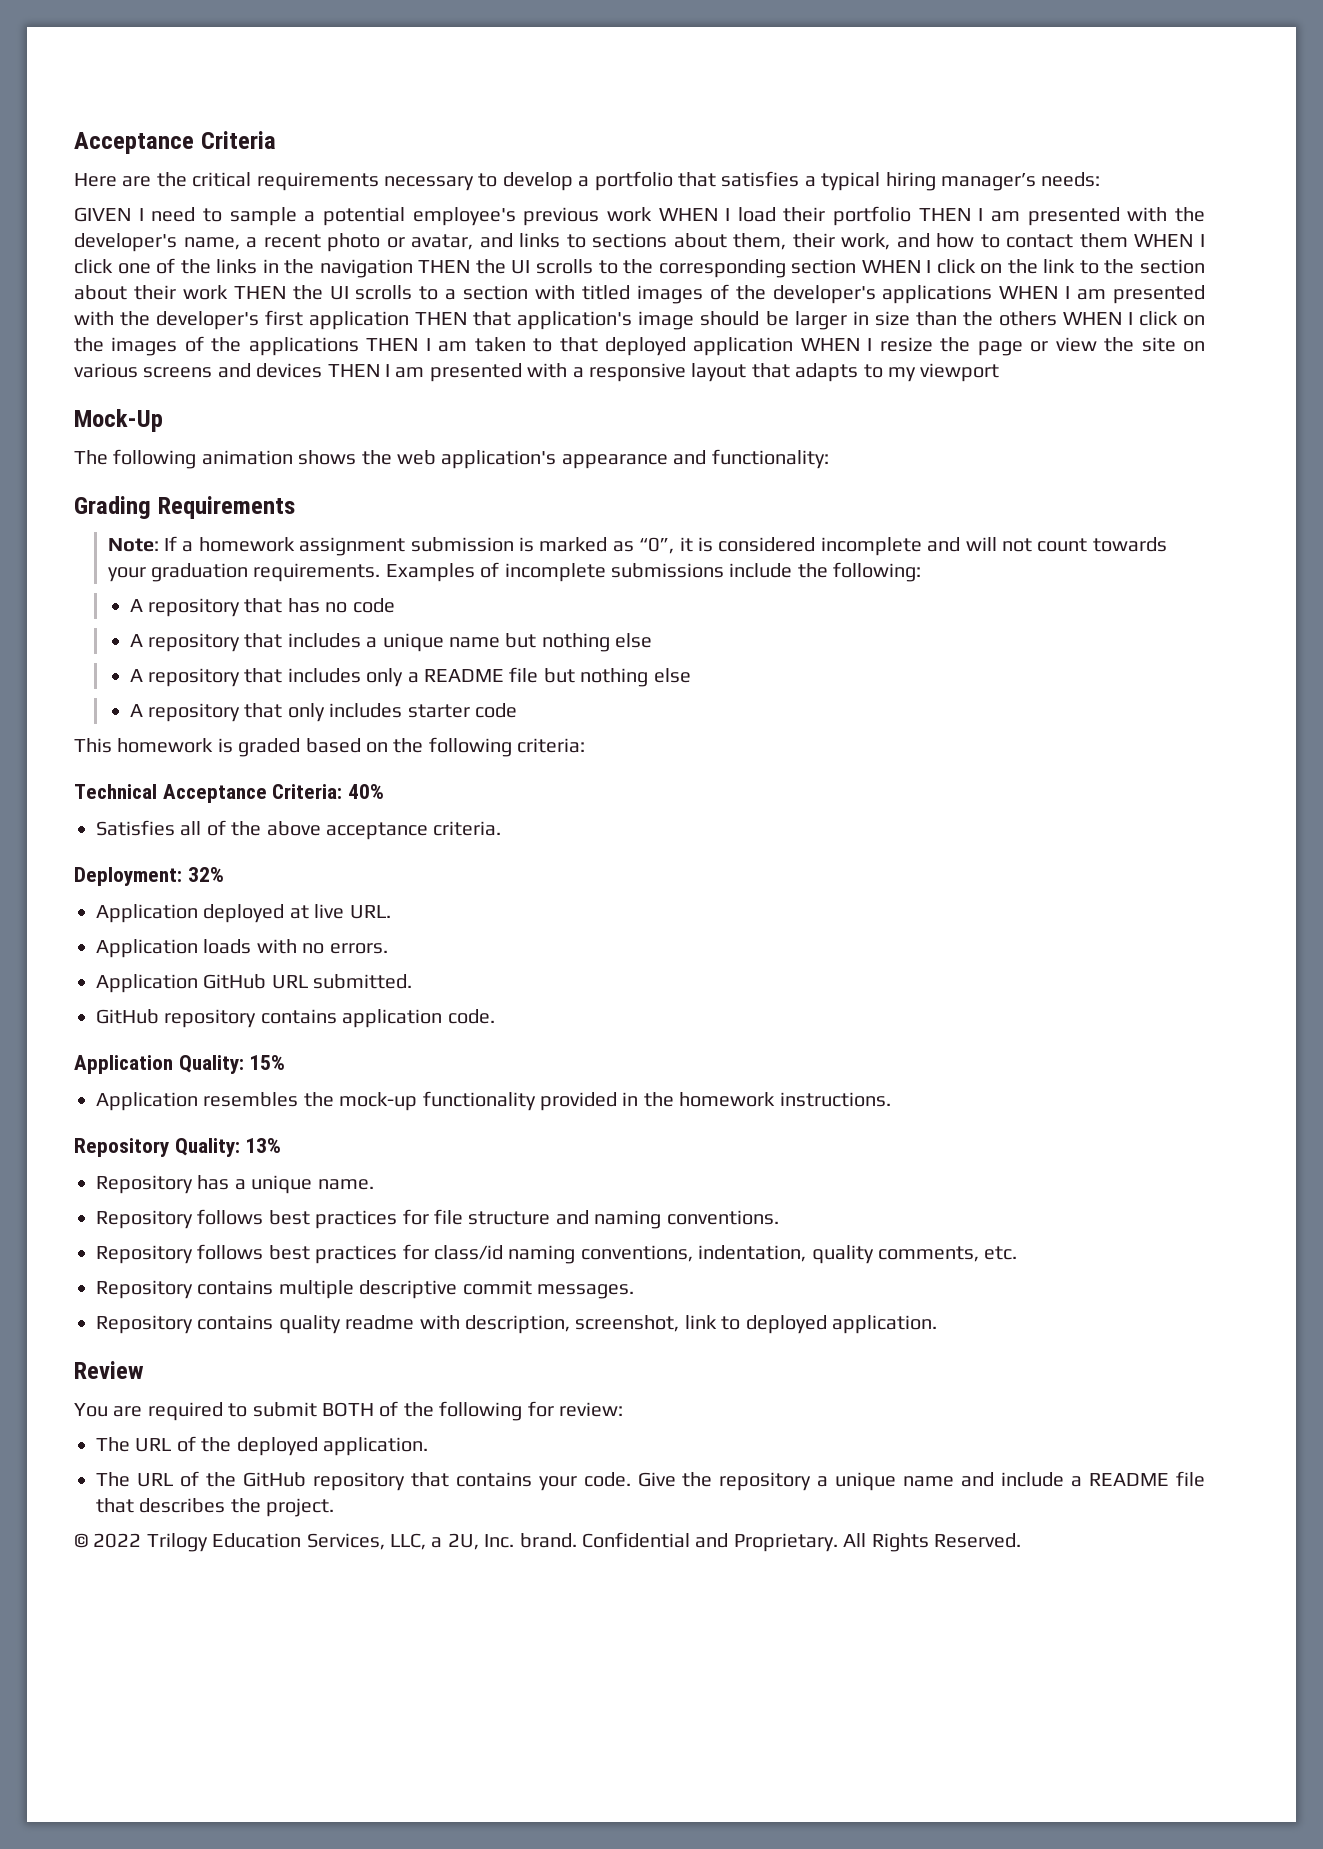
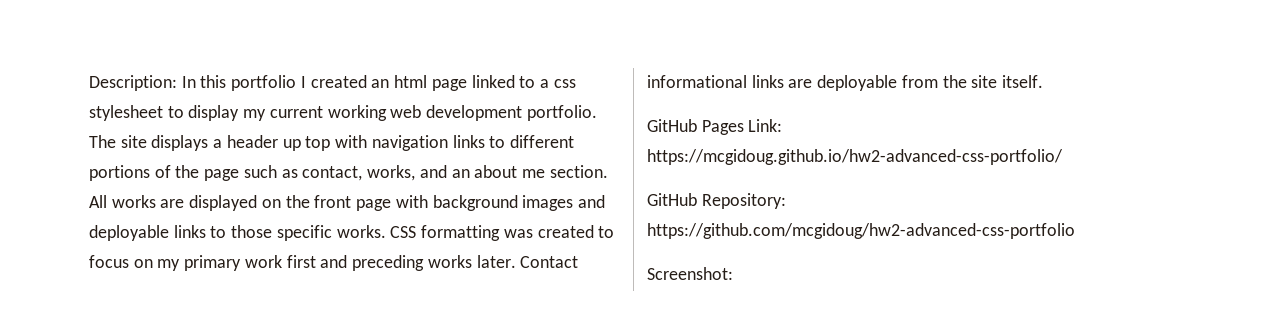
- Acceptance Criteria
- Here are the critical requirements necessary to develop a portfolio that satisfies a typical hiring manager’s needs:
- GIVEN I need to sample a potential employee's previous work WHEN I load their portfolio THEN I am presented with the developer's name, a recent photo or avatar, and links to sections about them, their work, and how to contact them WHEN I click one of the links in the navigation THEN the UI scrolls to the corresponding section WHEN I click on the link to the section about their work THEN the UI scrolls to a section with titled images of the developer's applications WHEN I am presented with the developer's first application THEN that application's image should be larger in size than the others WHEN I click on the images of the applications THEN I am taken to that deployed application WHEN I resize the page or view the site on various screens and devices THEN I am presented with a responsive layout that adapts to my viewport
- Mock-Up
- The following animation shows the web application's appearance and functionality:
- Grading Requirements
- Note: If a homework assignment submission is marked as “0”, it is considered incomplete and will not count towards your graduation requirements. Examples of incomplete submissions include the following:
- A repository that has no code
- A repository that includes a unique name but nothing else
- A repository that includes only a README file but nothing else
- A repository that only includes starter code
- This homework is graded based on the following criteria:
- Technical Acceptance Criteria: 40%
- Satisfies all of the above acceptance criteria.
- Deployment: 32%
- Application deployed at live URL.
- Application loads with no errors.
- Application GitHub URL submitted.
- GitHub repository contains application code.
- Application Quality: 15%
- Application resembles the mock-up functionality provided in the homework instructions.
- Repository Quality: 13%
- Repository has a unique name.
- Repository follows best practices for file structure and naming conventions.
- Repository follows best practices for class/id naming conventions, indentation, quality comments, etc.
- Repository contains multiple descriptive commit messages.
- Repository contains quality readme with description, screenshot, link to deployed application.
- Review
- You are required to submit BOTH of the following for review:
- The URL of the deployed application.
- The URL of the GitHub repository that contains your code. Give the repository a unique name and include a README file that describes the project.
- © 2022 Trilogy Education Services, LLC, a 2U, Inc. brand. Confidential and Proprietary. All Rights Reserved.
+ Description: In this portfolio I created an html page linked to a css stylesheet to display my current working web development portfolio. The site displays a header up top with navigation links to different portions of the page such as contact, works, and an about me section. All works are displayed on the front page with background images and deployable links to those specific works. CSS formatting was created to focus on my primary work first and preceding works later. Contact informational links are deployable from the site itself.
+ GitHub Pages Link: https://mcgidoug.github.io/hw2-advanced-css-portfolio/
+ GitHub Repository: https://github.com/mcgidoug/hw2-advanced-css-portfolio
+ Screenshot:

